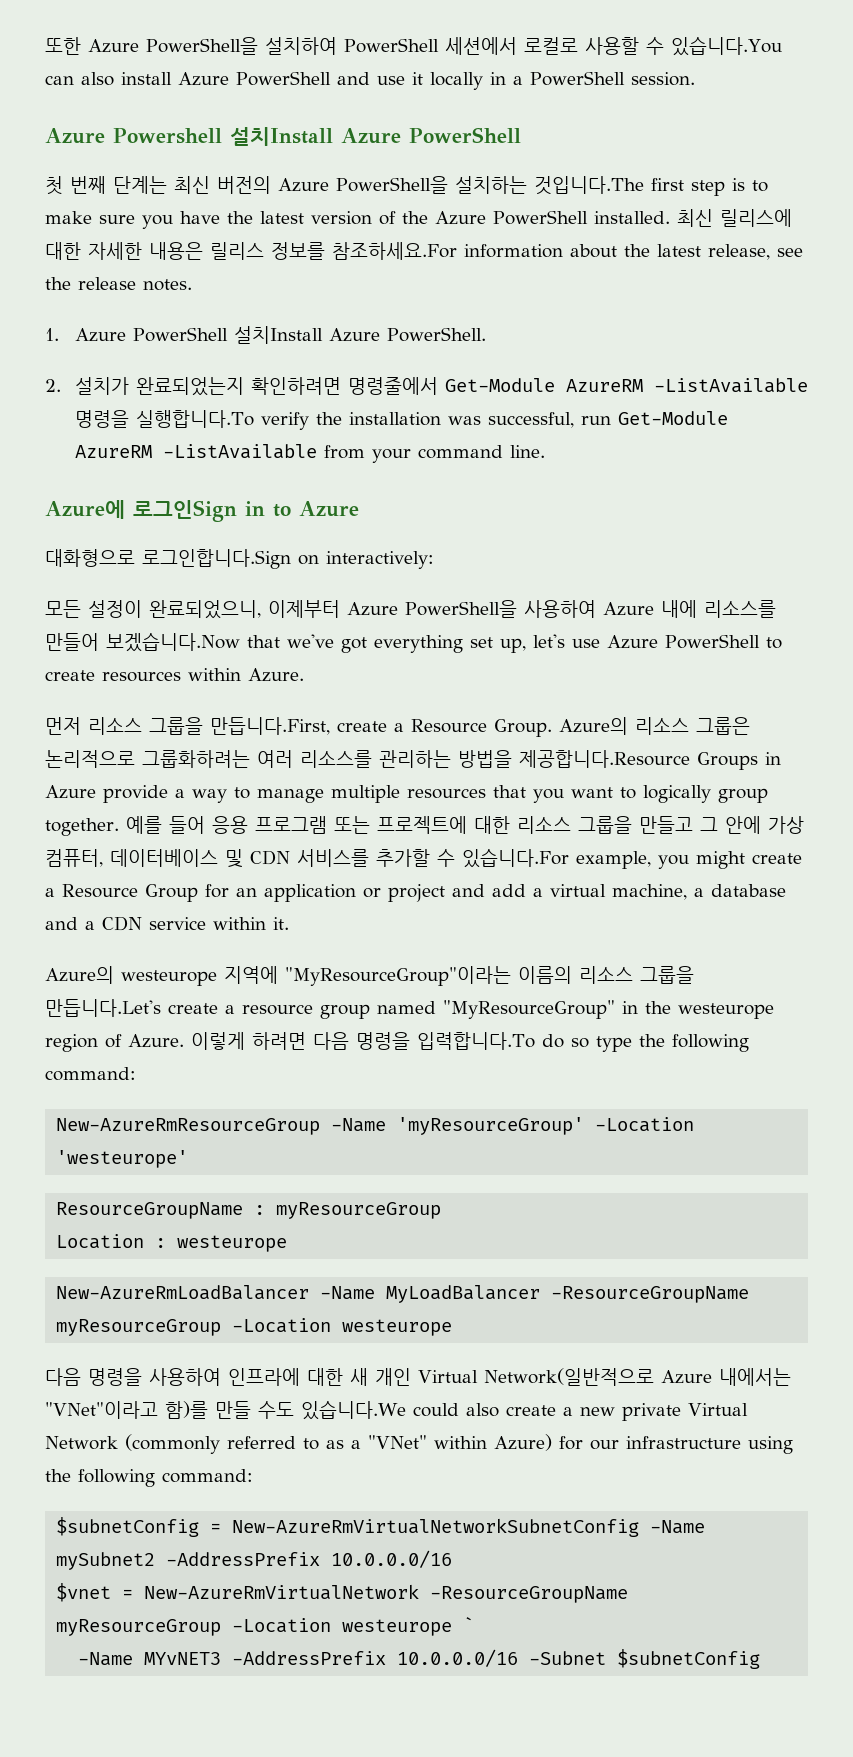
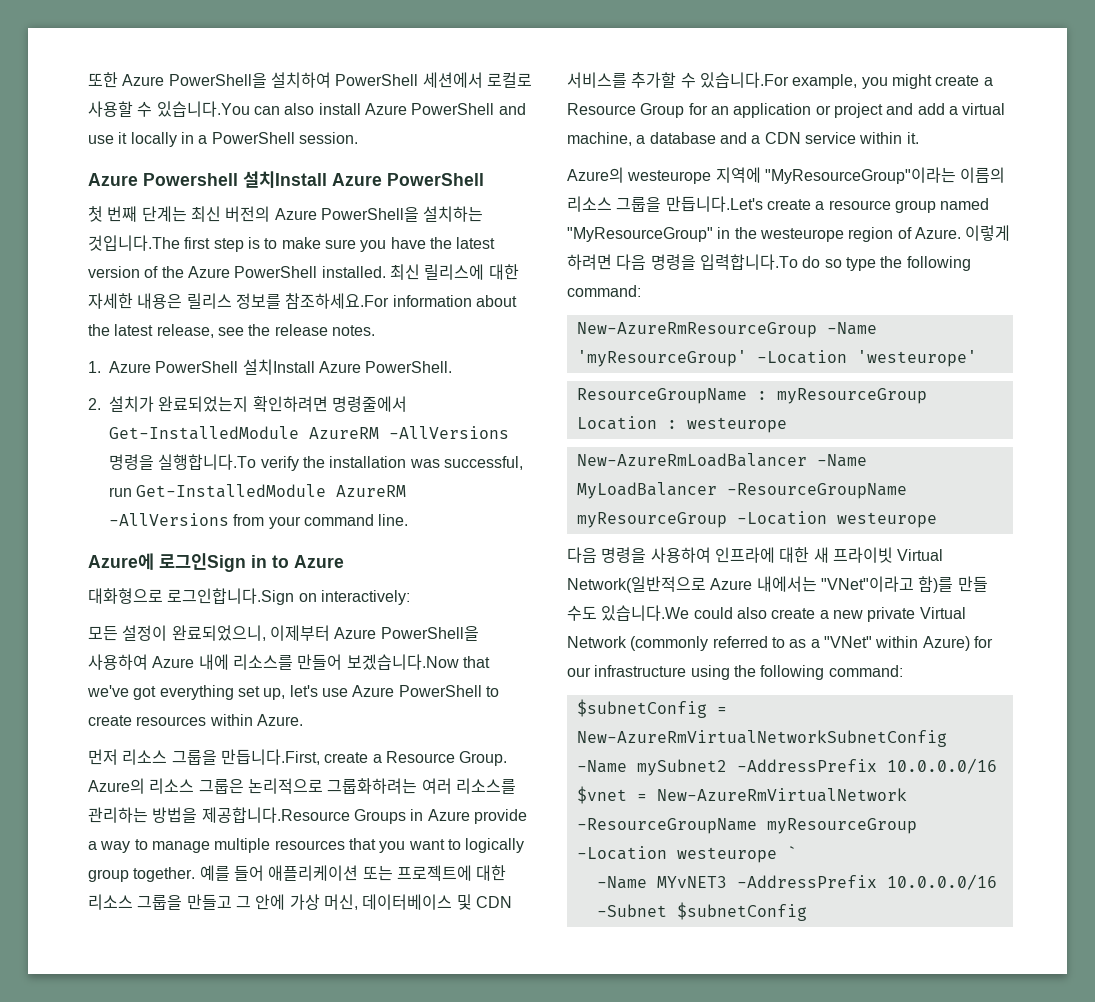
- 2. 설치가 완료되었는지 확인하려면 명령줄에서 Get-Module AzureRM -ListAvailable 명령을 실행합니다.To verify the installation was successful, run Get-Module AzureRM -ListAvailable from your command line.
+ 2. 설치가 완료되었는지 확인하려면 명령줄에서 Get-InstalledModule AzureRM -AllVersions 명령을 실행합니다.To verify the installation was successful, run Get-InstalledModule AzureRM -AllVersions from your command line.
- 예를 들어 응용 프로그램 또는 프로젝트에 대한 리소스 그룹을 만들고 그 안에 가상 컴퓨터, 데이터베이스 및 CDN 서비스를 추가할 수 있습니다.For example, you might create a Resource Group for an application or project and add a virtual machine, a database and a CDN service within it.
+ 예를 들어 애플리케이션 또는 프로젝트에 대한 리소스 그룹을 만들고 그 안에 가상 머신, 데이터베이스 및 CDN 서비스를 추가할 수 있습니다.For example, you might create a Resource Group for an application or project and add a virtual machine, a database and a CDN service within it.
- 다음 명령을 사용하여 인프라에 대한 새 개인 Virtual Network(일반적으로 Azure 내에서는 "VNet"이라고 함)를 만들 수도 있습니다.We could also create a new private Virtual Network (commonly referred to as a "VNet" within Azure) for our infrastructure using the following command:
+ 다음 명령을 사용하여 인프라에 대한 새 프라이빗 Virtual Network(일반적으로 Azure 내에서는 "VNet"이라고 함)를 만들 수도 있습니다.We could also create a new private Virtual Network (commonly referred to as a "VNet" within Azure) for our infrastructure using the following command:

